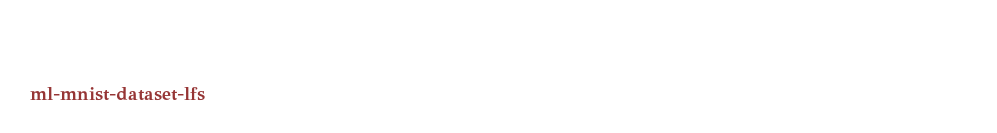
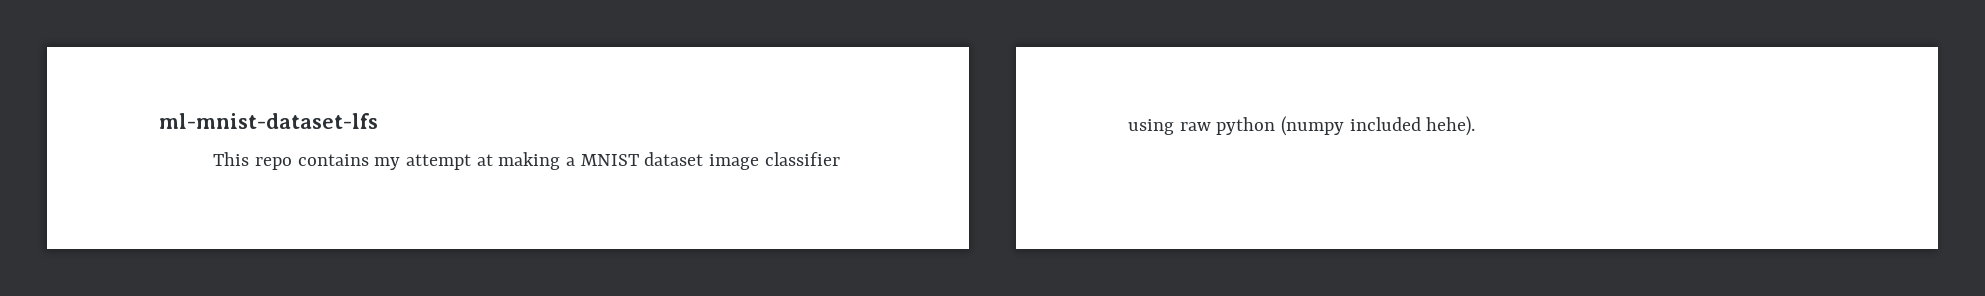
+ This repo contains my attempt at making a MNIST dataset image classifier using raw python (numpy included hehe).

